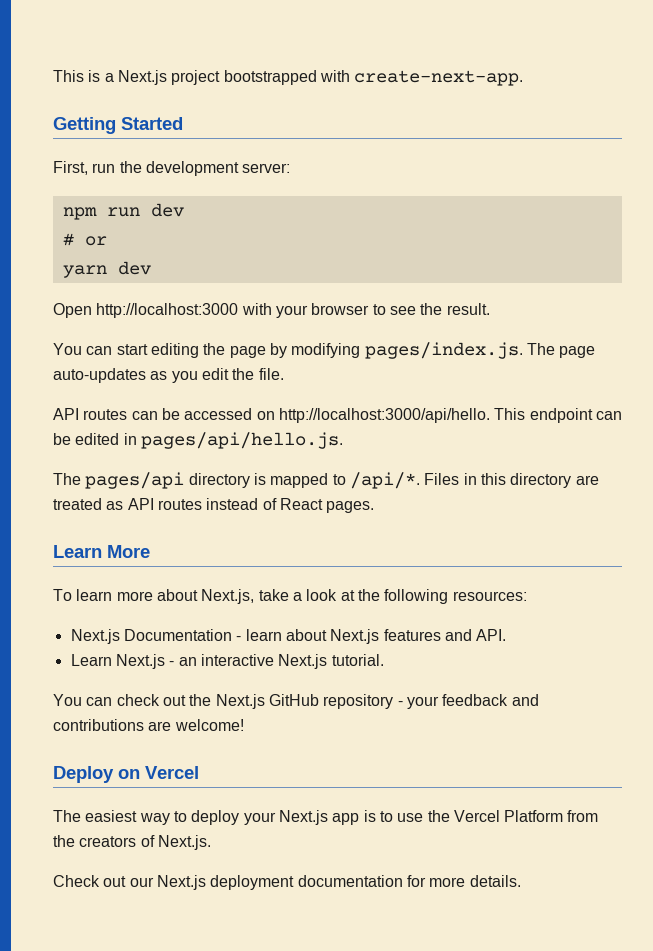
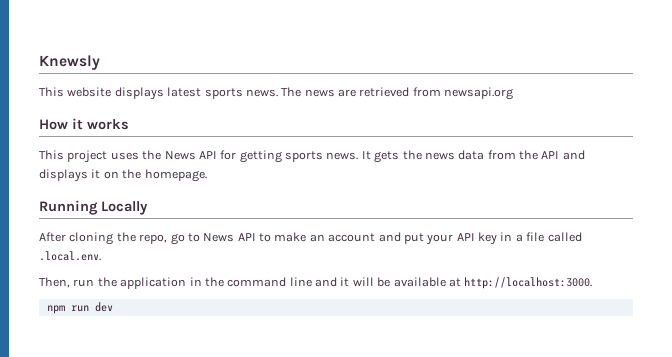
- This is a Next.js project bootstrapped with create-next-app.
- Getting Started
- First, run the development server:
+ Knewsly
+ This website displays latest sports news. The news are retrieved from newsapi.org
+ How it works
+ This project uses the News API for getting sports news. It gets the news data from the API and displays it on the homepage.
+ Running Locally
+ After cloning the repo, go to News API to make an account and put your API key in a file called .local.env.
+ Then, run the application in the command line and it will be available at http://localhost:3000.
  npm run dev
- # or
- yarn dev
- Open http://localhost:3000 with your browser to see the result.
- You can start editing the page by modifying pages/index.js. The page auto-updates as you edit the file.
- API routes can be accessed on http://localhost:3000/api/hello. This endpoint can be edited in pages/api/hello.js.
- The pages/api directory is mapped to /api/*. Files in this directory are treated as API routes instead of React pages.
- Learn More
- To learn more about Next.js, take a look at the following resources:
- Next.js Documentation - learn about Next.js features and API.
- Learn Next.js - an interactive Next.js tutorial.
- You can check out the Next.js GitHub repository - your feedback and contributions are welcome!
- Deploy on Vercel
- The easiest way to deploy your Next.js app is to use the Vercel Platform from the creators of Next.js.
- Check out our Next.js deployment documentation for more details.

